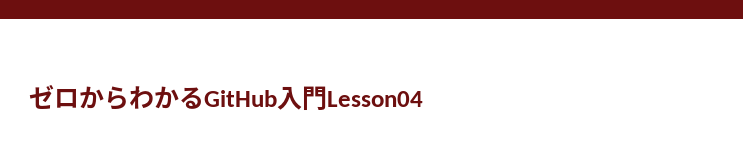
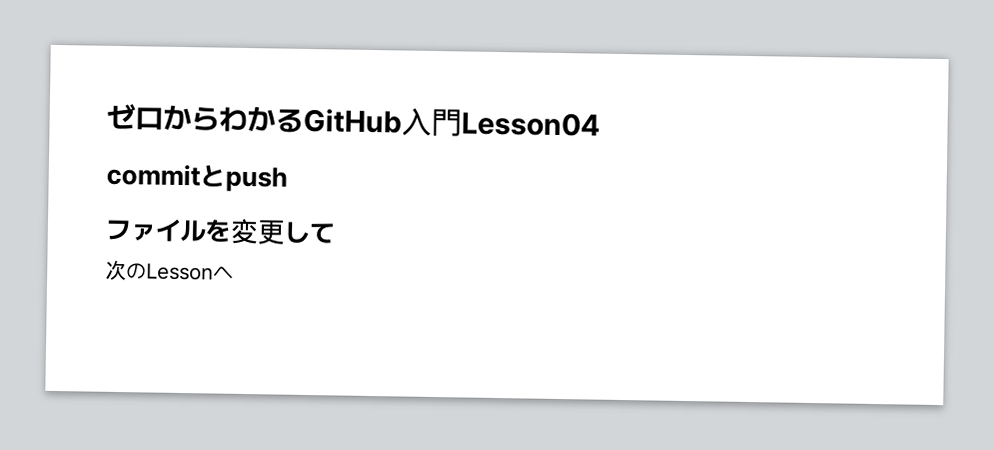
+ commitとpush
+ ファイルを変更して
+ 次のLessonへ

